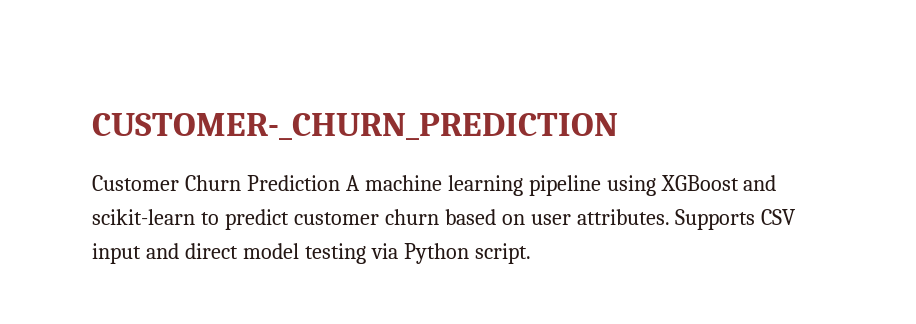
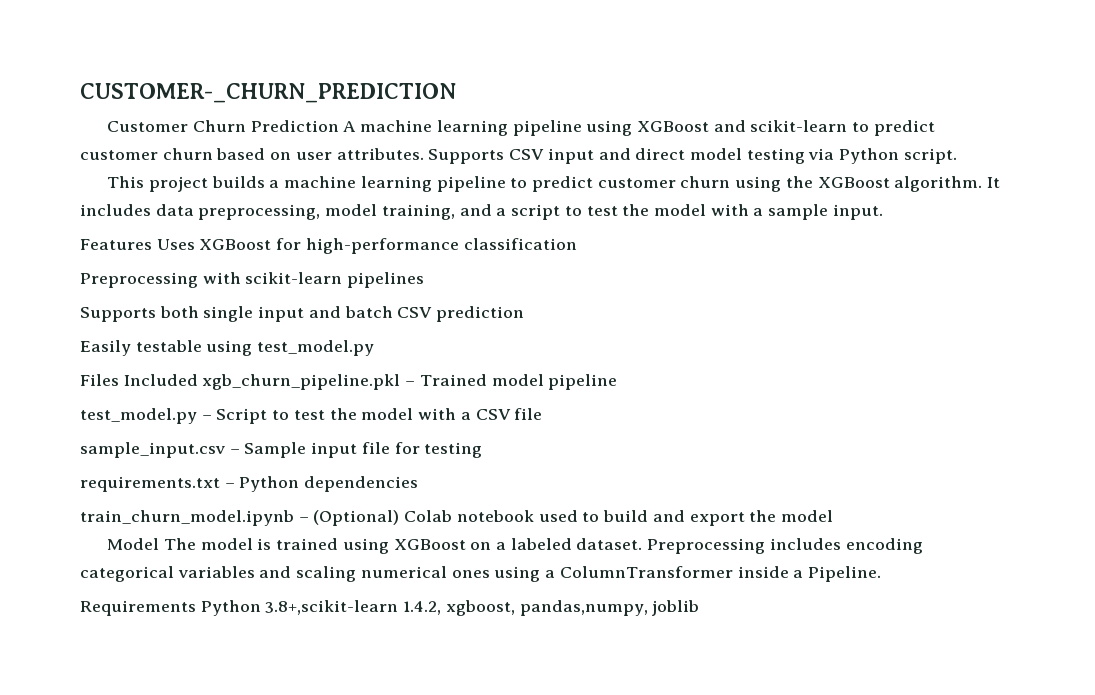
+ This project builds a machine learning pipeline to predict customer churn using the XGBoost algorithm. It includes data preprocessing, model training, and a script to test the model with a sample input.
+ Features Uses XGBoost for high-performance classification
+ Preprocessing with scikit-learn pipelines
+ Supports both single input and batch CSV prediction
+ Easily testable using test_model.py
+ Files Included xgb_churn_pipeline.pkl – Trained model pipeline
+ test_model.py – Script to test the model with a CSV file
+ sample_input.csv – Sample input file for testing
+ requirements.txt – Python dependencies
+ train_churn_model.ipynb – (Optional) Colab notebook used to build and export the model
+ Model The model is trained using XGBoost on a labeled dataset. Preprocessing includes encoding categorical variables and scaling numerical ones using a ColumnTransformer inside a Pipeline.
+ Requirements Python 3.8+,scikit-learn 1.4.2, xgboost, pandas,numpy, joblib

